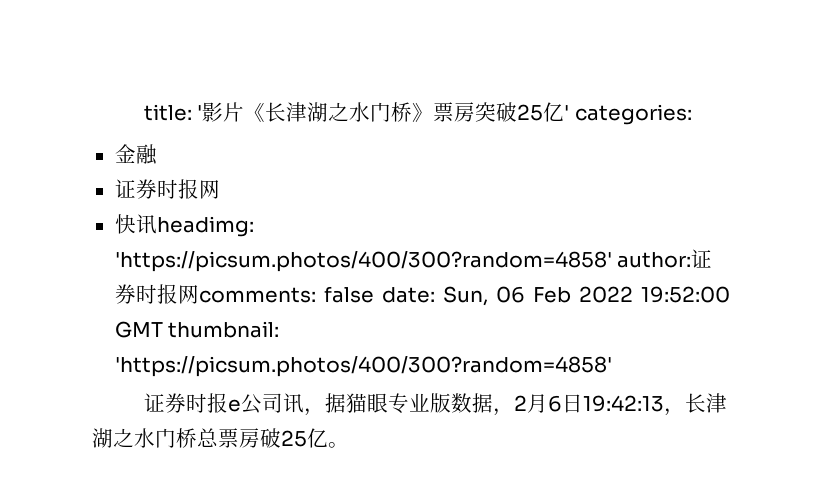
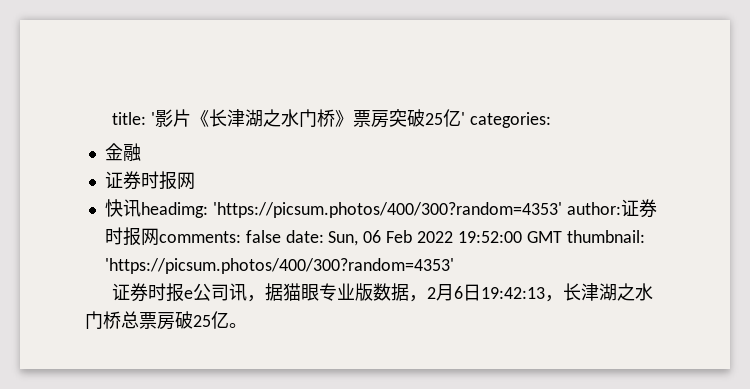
- 快讯headimg: 'https://picsum.photos/400/300?random=4858' author:证券时报网comments: false date: Sun, 06 Feb 2022 19:52:00 GMT thumbnail: 'https://picsum.photos/400/300?random=4858'
+ 快讯headimg: 'https://picsum.photos/400/300?random=4353' author:证券时报网comments: false date: Sun, 06 Feb 2022 19:52:00 GMT thumbnail: 'https://picsum.photos/400/300?random=4353'

